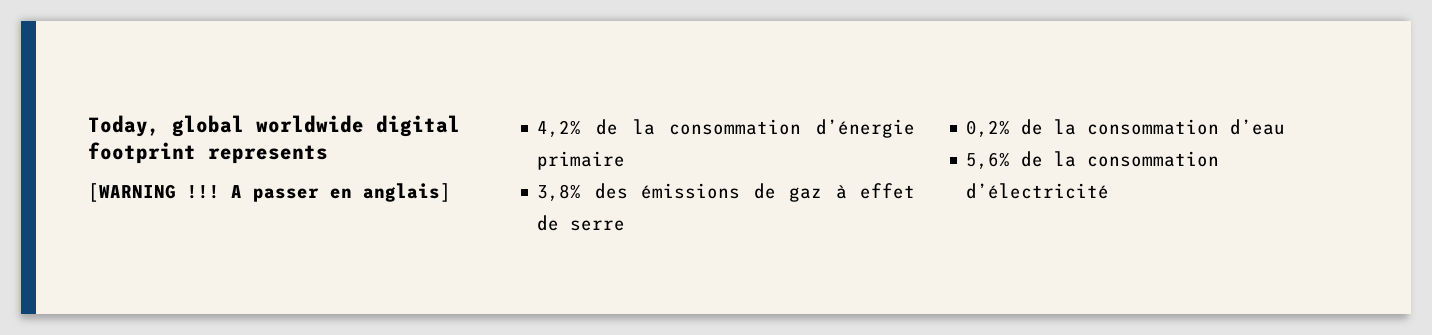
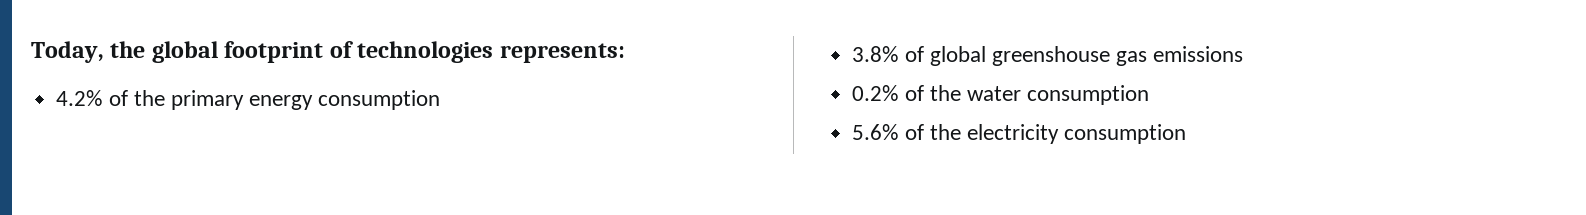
- Today, global worldwide digital footprint represents
- [WARNING !!! A passer en anglais]
- 4,2% de la consommation d’énergie primaire
- 3,8% des émissions de gaz à effet de serre
- 0,2% de la consommation d’eau
- 5,6% de la consommation d’électricité
+ Today, the global footprint of technologies represents:
+ 4.2% of the primary energy consumption
+ 3.8% of global greenshouse gas emissions
+ 0.2% of the water consumption
+ 5.6% of the electricity consumption

